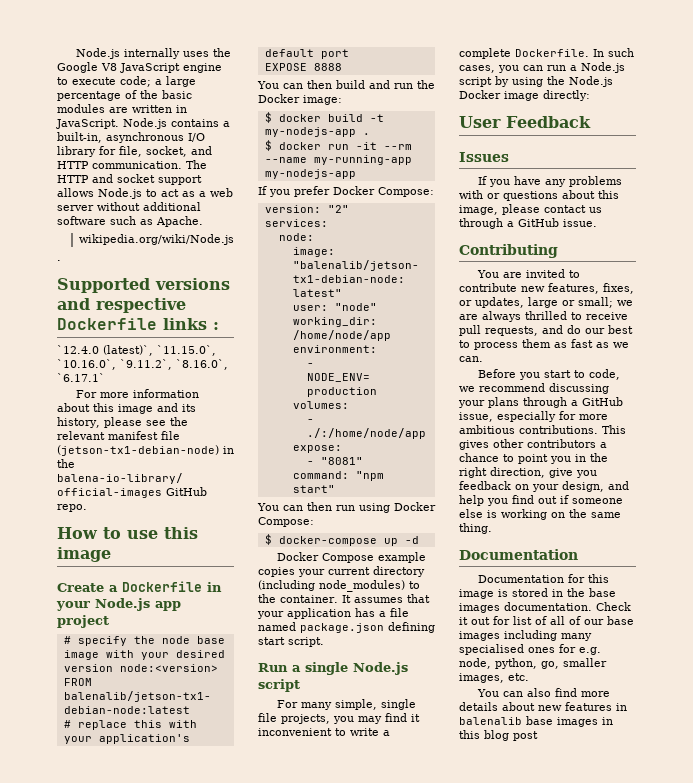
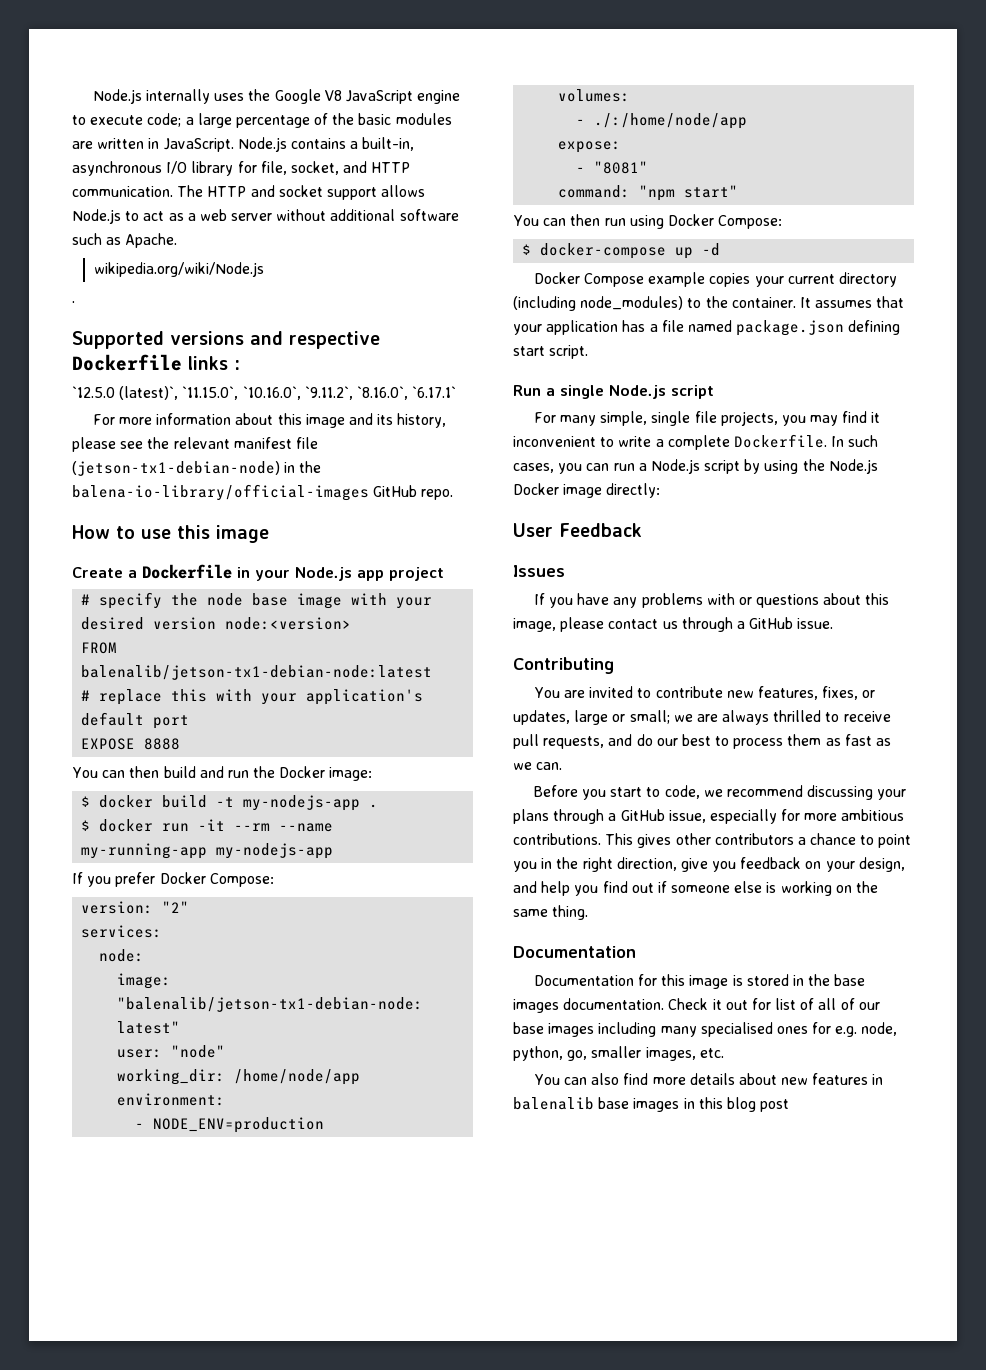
- `12.4.0 (latest)`, `11.15.0`, `10.16.0`, `9.11.2`, `8.16.0`, `6.17.1`
+ `12.5.0 (latest)`, `11.15.0`, `10.16.0`, `9.11.2`, `8.16.0`, `6.17.1`

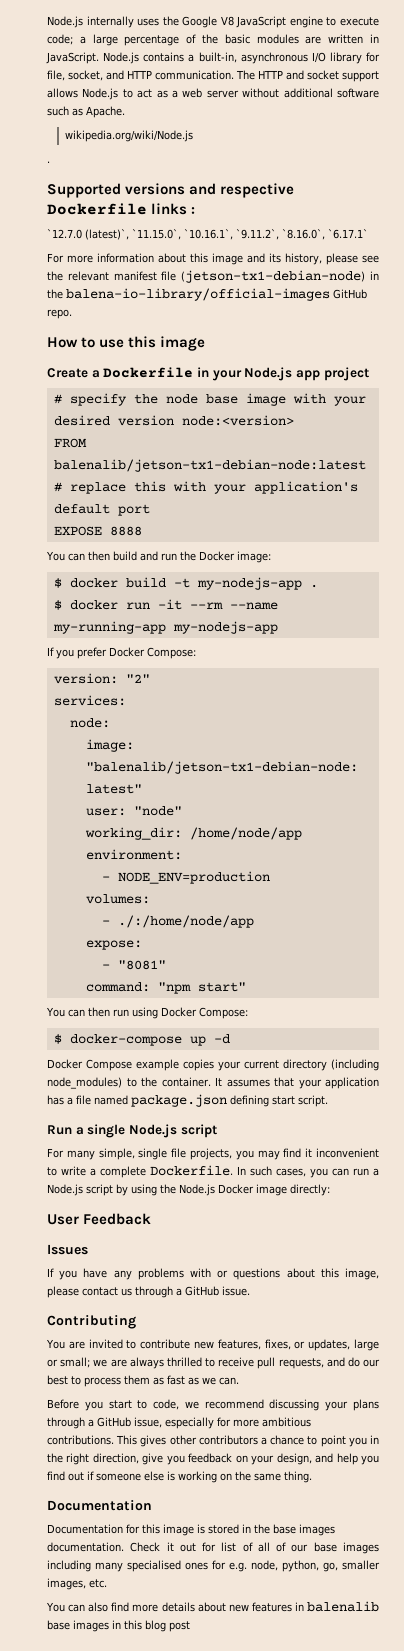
- `12.5.0 (latest)`, `11.15.0`, `10.16.0`, `9.11.2`, `8.16.0`, `6.17.1`
+ `12.7.0 (latest)`, `11.15.0`, `10.16.1`, `9.11.2`, `8.16.0`, `6.17.1`

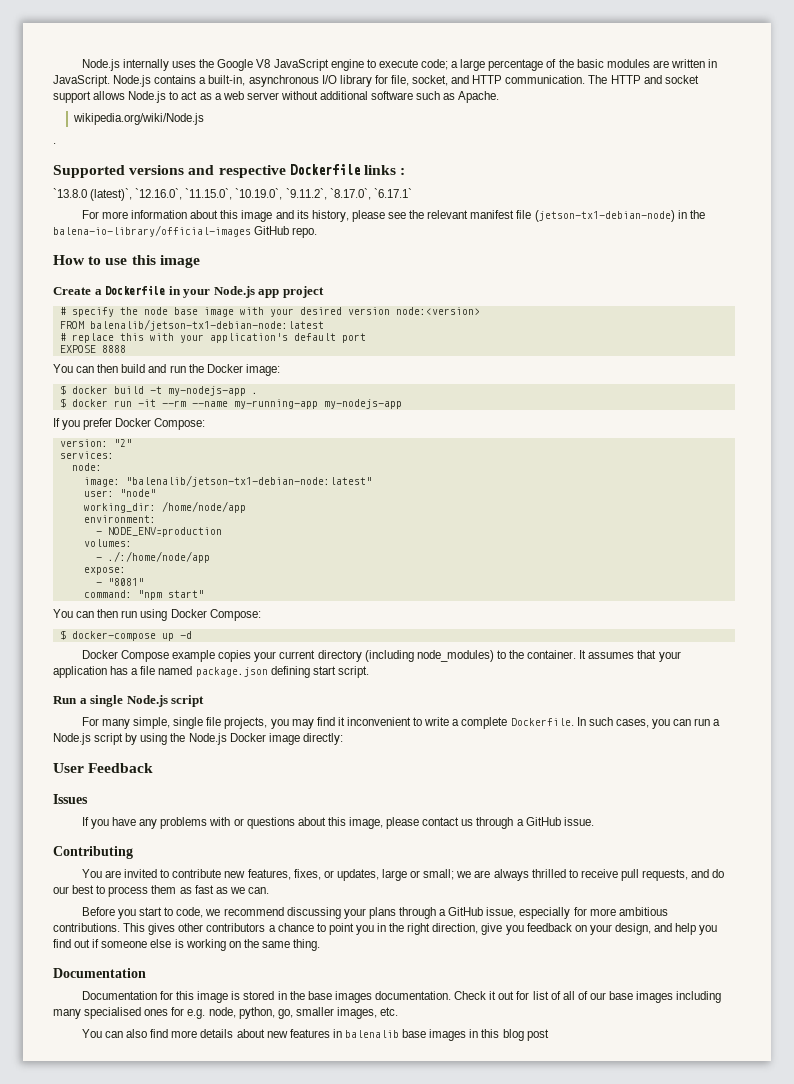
- `12.7.0 (latest)`, `11.15.0`, `10.16.1`, `9.11.2`, `8.16.0`, `6.17.1`
+ `13.8.0 (latest)`, `12.16.0`, `11.15.0`, `10.19.0`, `9.11.2`, `8.17.0`, `6.17.1`

